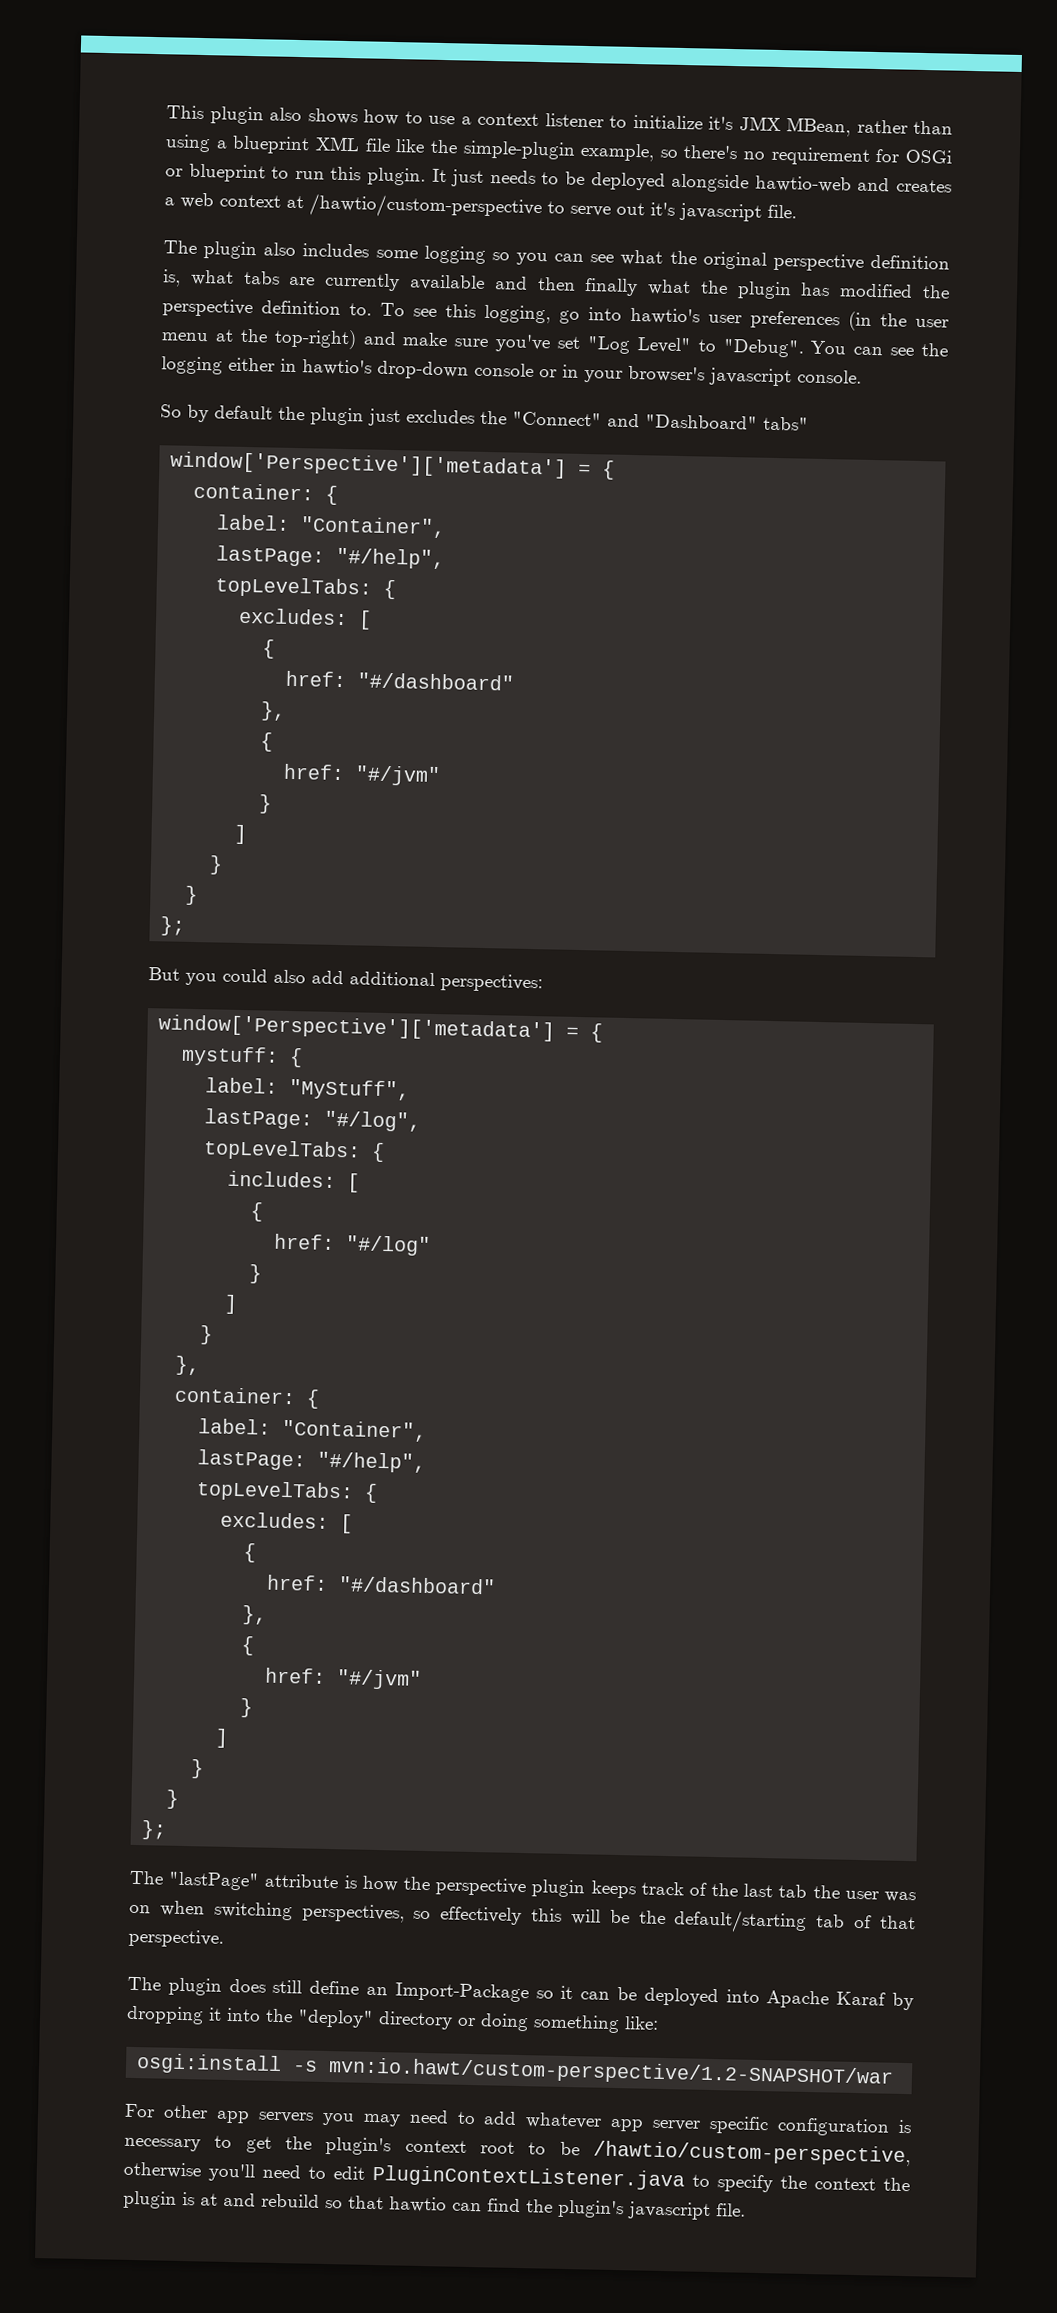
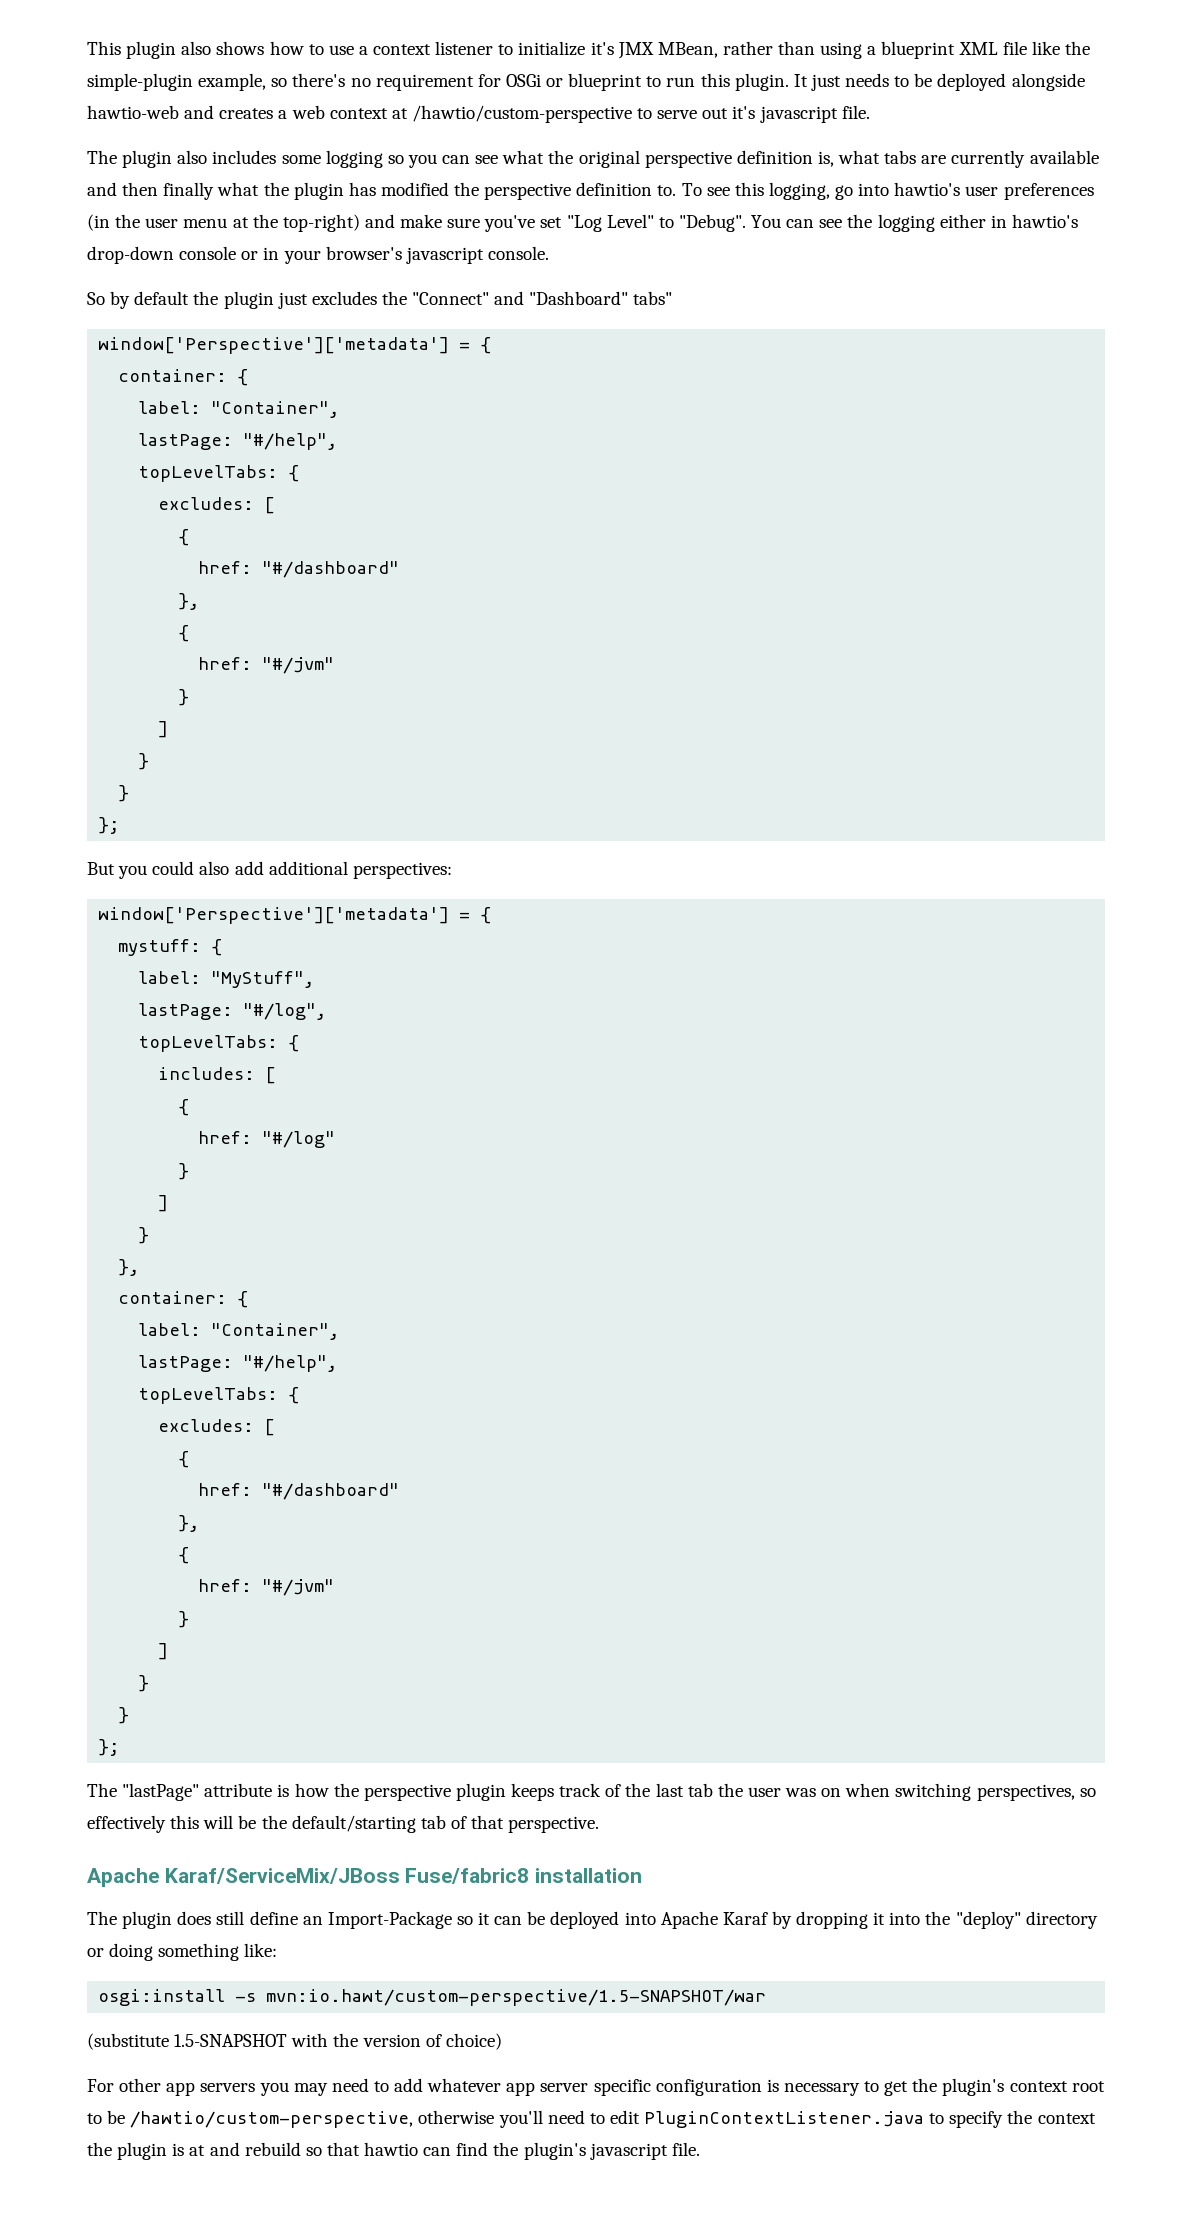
+ Apache Karaf/ServiceMix/JBoss Fuse/fabric8 installation
- osgi:install -s mvn:io.hawt/custom-perspective/1.2-SNAPSHOT/war
+ osgi:install -s mvn:io.hawt/custom-perspective/1.5-SNAPSHOT/war
+ (substitute 1.5-SNAPSHOT with the version of choice)

